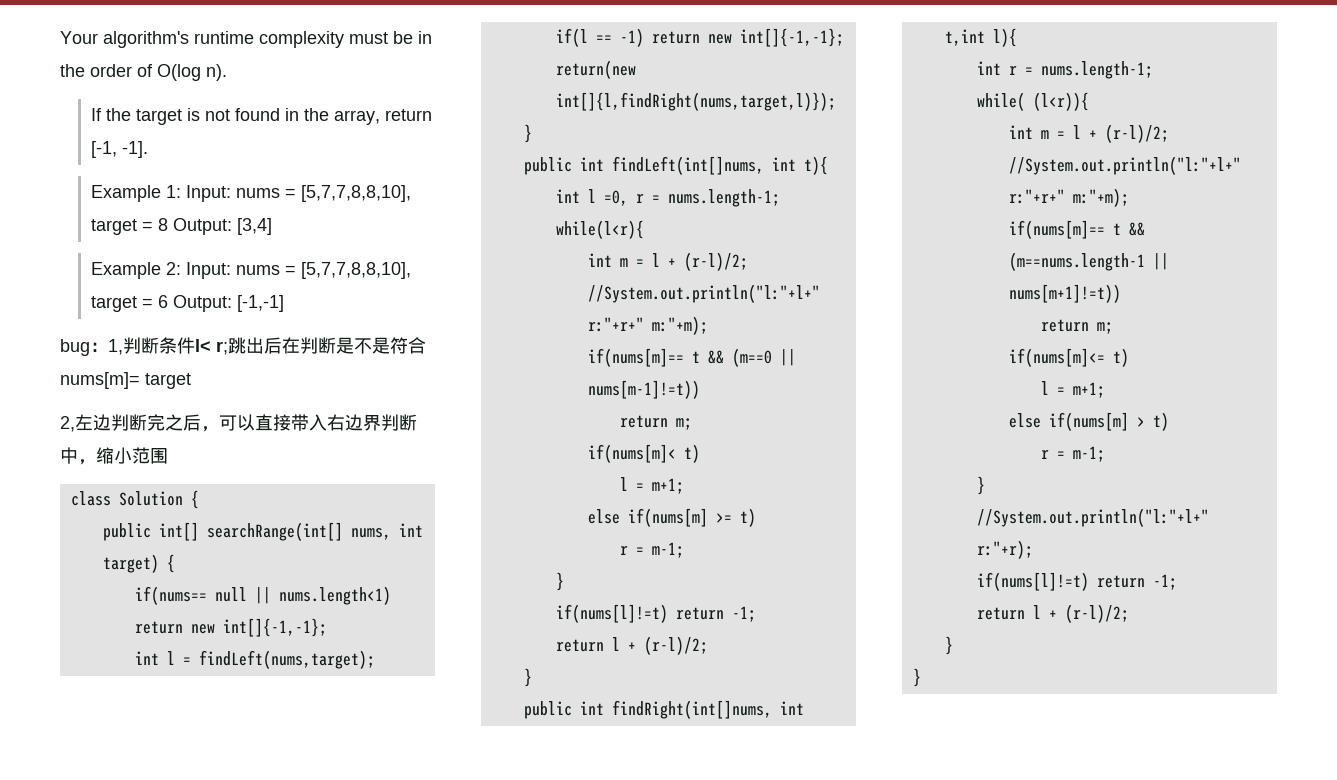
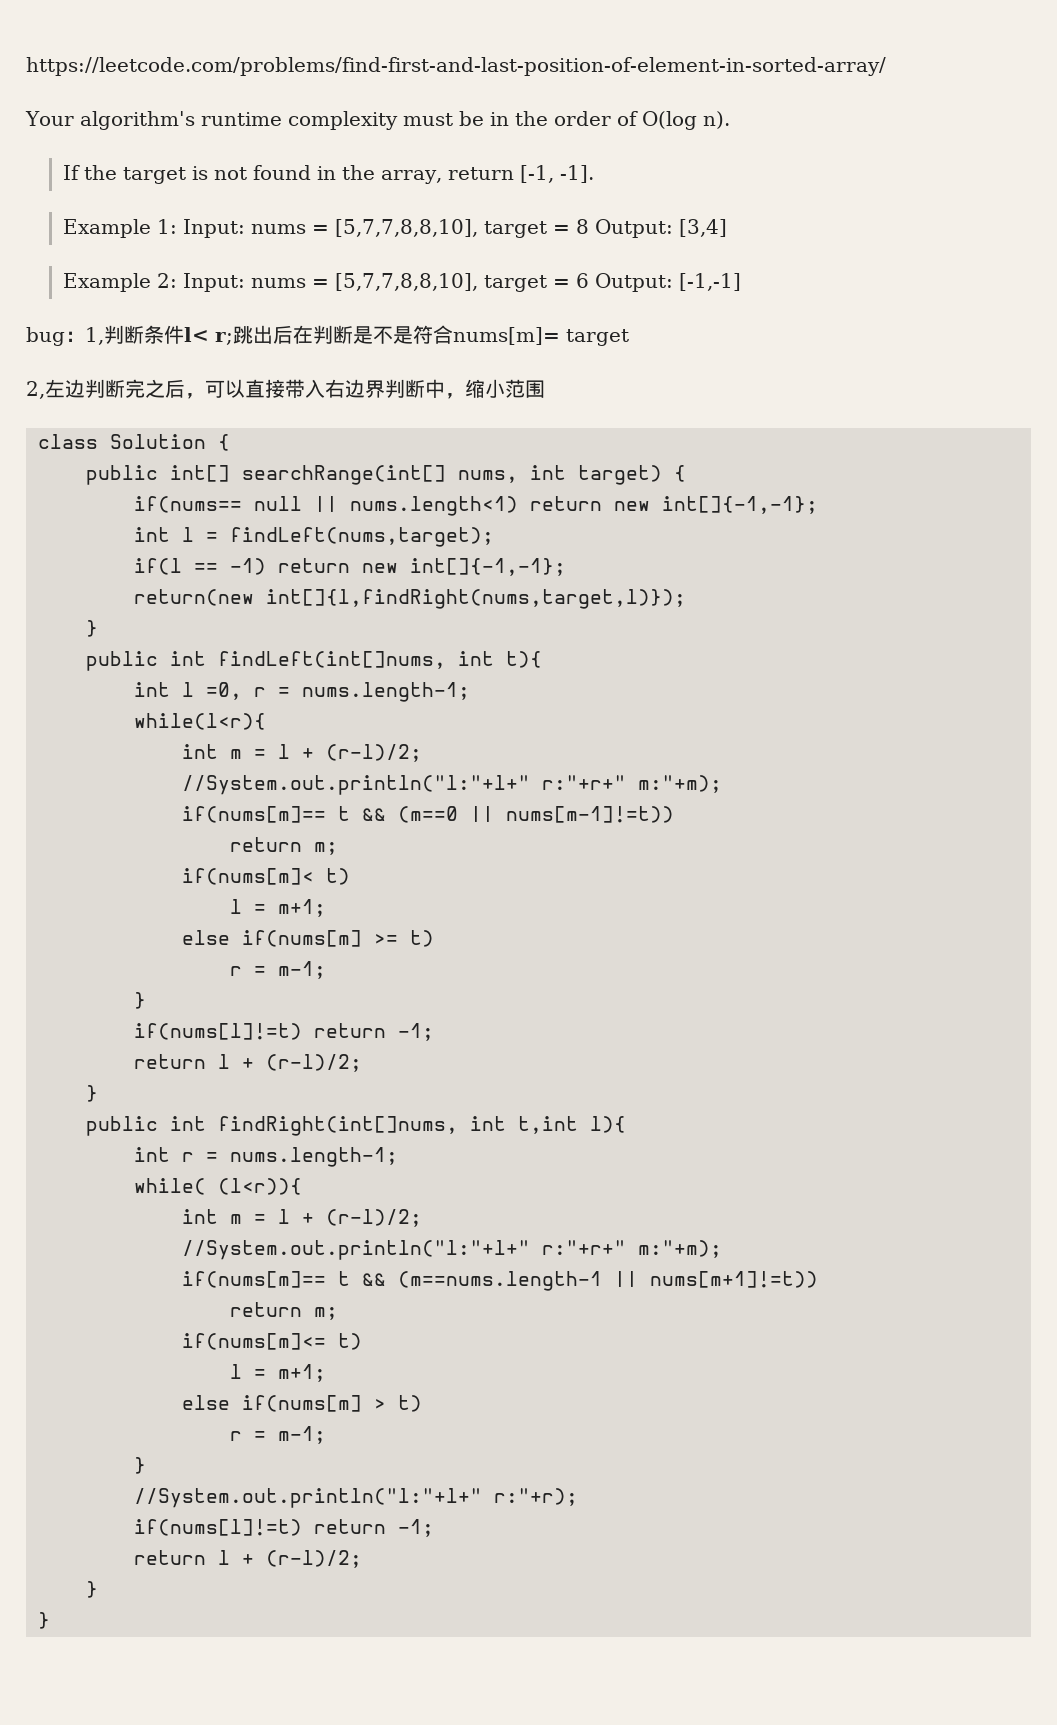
+ https://leetcode.com/problems/find-first-and-last-position-of-element-in-sorted-array/

